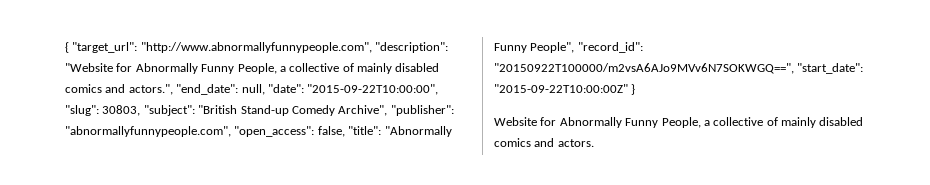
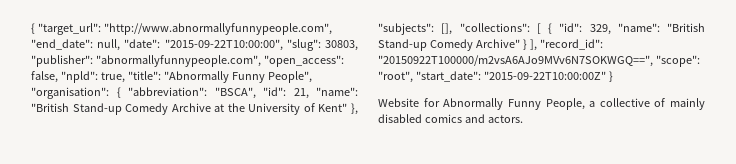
- { "target_url": "http://www.abnormallyfunnypeople.com", "description": "Website for Abnormally Funny People, a collective of mainly disabled comics and actors.", "end_date": null, "date": "2015-09-22T10:00:00", "slug": 30803, "subject": "British Stand-up Comedy Archive", "publisher": "abnormallyfunnypeople.com", "open_access": false, "title": "Abnormally Funny People", "record_id": "20150922T100000/m2vsA6AJo9MVv6N7SOKWGQ==", "start_date": "2015-09-22T10:00:00Z" }
+ { "target_url": "http://www.abnormallyfunnypeople.com", "end_date": null, "date": "2015-09-22T10:00:00", "slug": 30803, "publisher": "abnormallyfunnypeople.com", "open_access": false, "npld": true, "title": "Abnormally Funny People", "organisation": { "abbreviation": "BSCA", "id": 21, "name": "British Stand-up Comedy Archive at the University of Kent" }, "subjects": [], "collections": [ { "id": 329, "name": "British Stand-up Comedy Archive" } ], "record_id": "20150922T100000/m2vsA6AJo9MVv6N7SOKWGQ==", "scope": "root", "start_date": "2015-09-22T10:00:00Z" }

